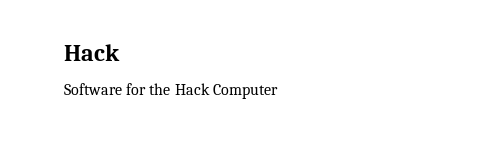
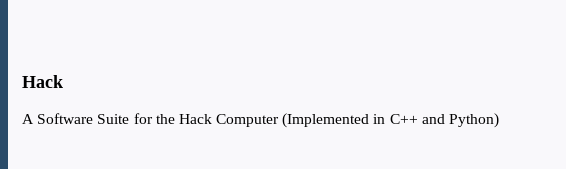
- Software for the Hack Computer
+ A Software Suite for the Hack Computer (Implemented in C++ and Python)

